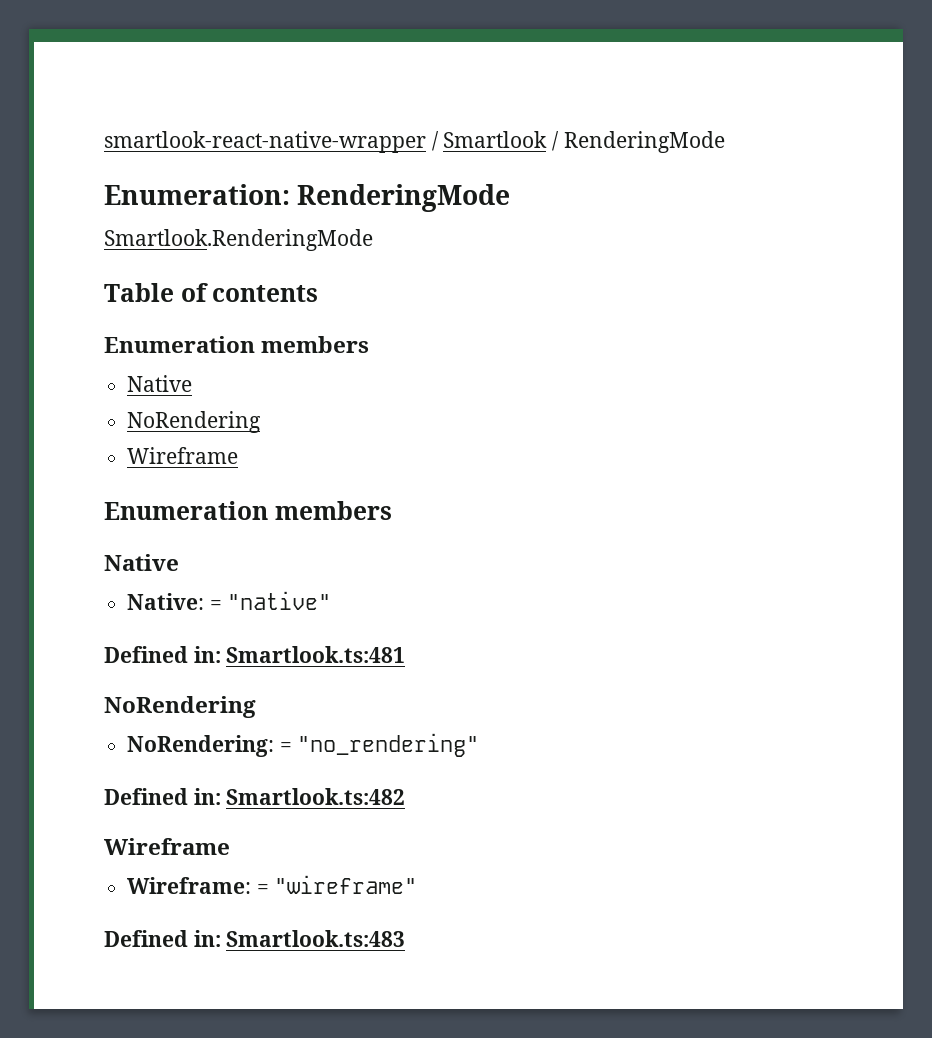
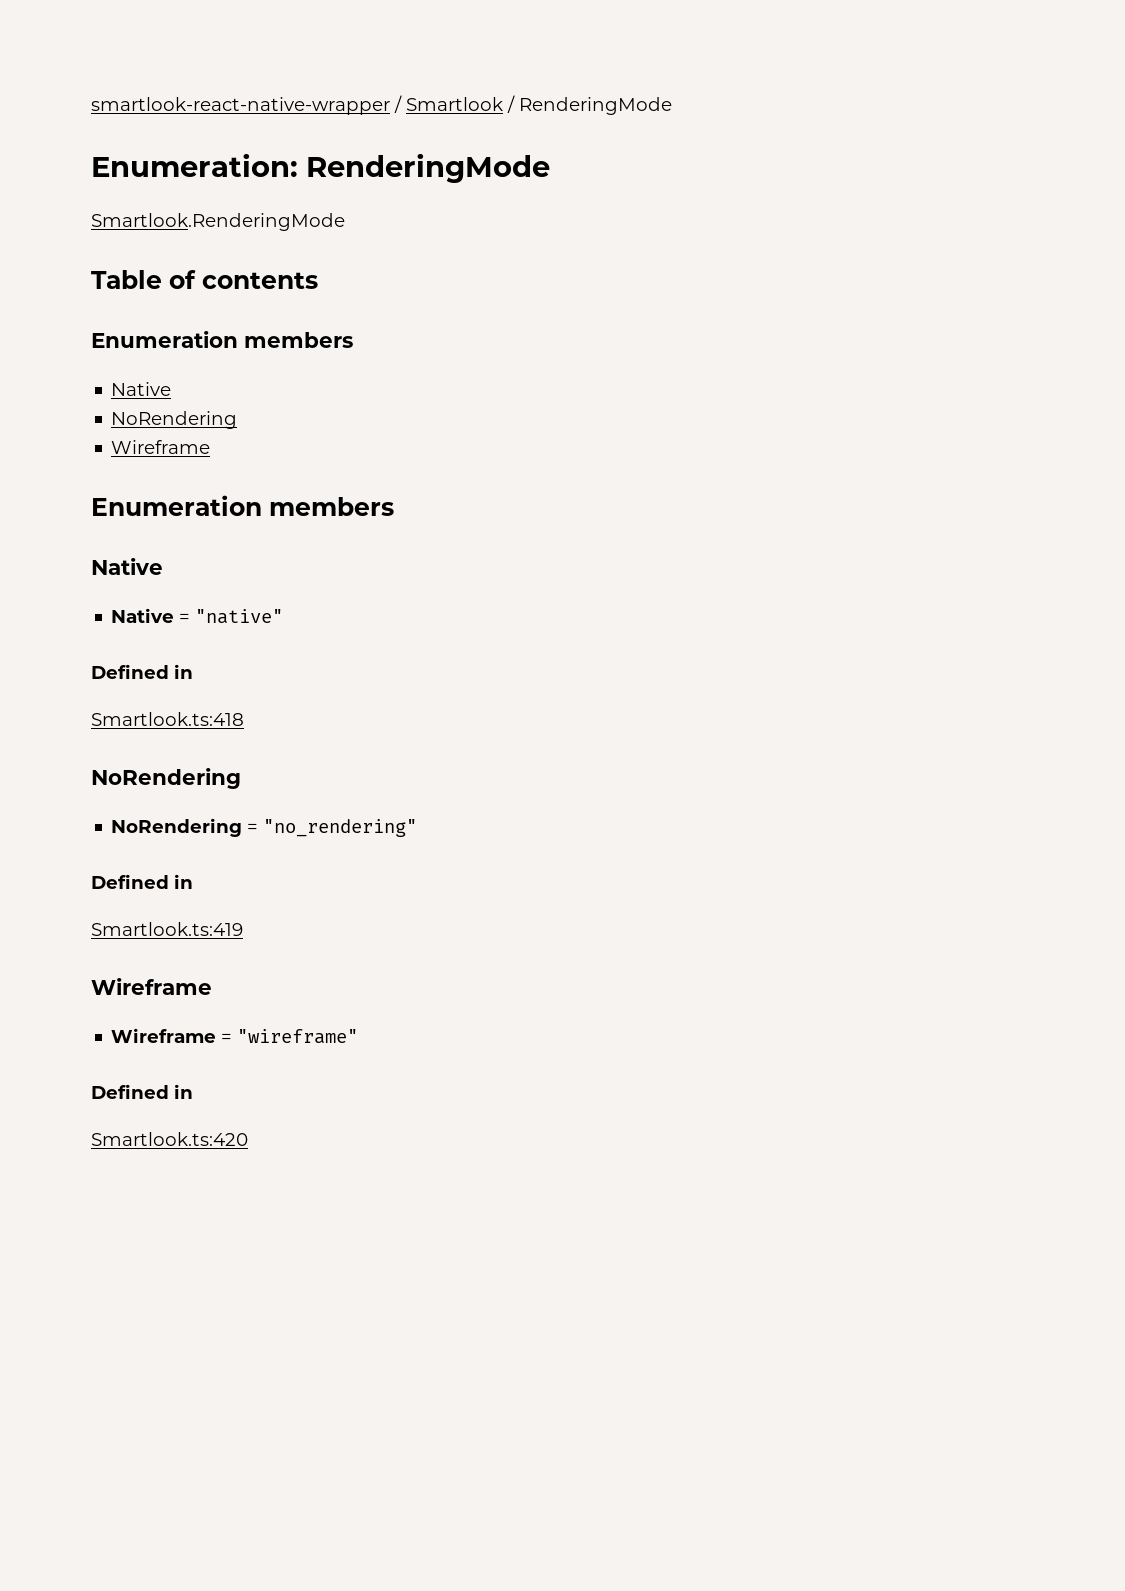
- Native: = "native"
- Defined in: Smartlook.ts:481
+ Native = "native"
+ Defined in
+ Smartlook.ts:418
  NoRendering
- NoRendering: = "no_rendering"
- Defined in: Smartlook.ts:482
+ NoRendering = "no_rendering"
+ Defined in
+ Smartlook.ts:419
  Wireframe
- Wireframe: = "wireframe"
- Defined in: Smartlook.ts:483
+ Wireframe = "wireframe"
+ Defined in
+ Smartlook.ts:420

